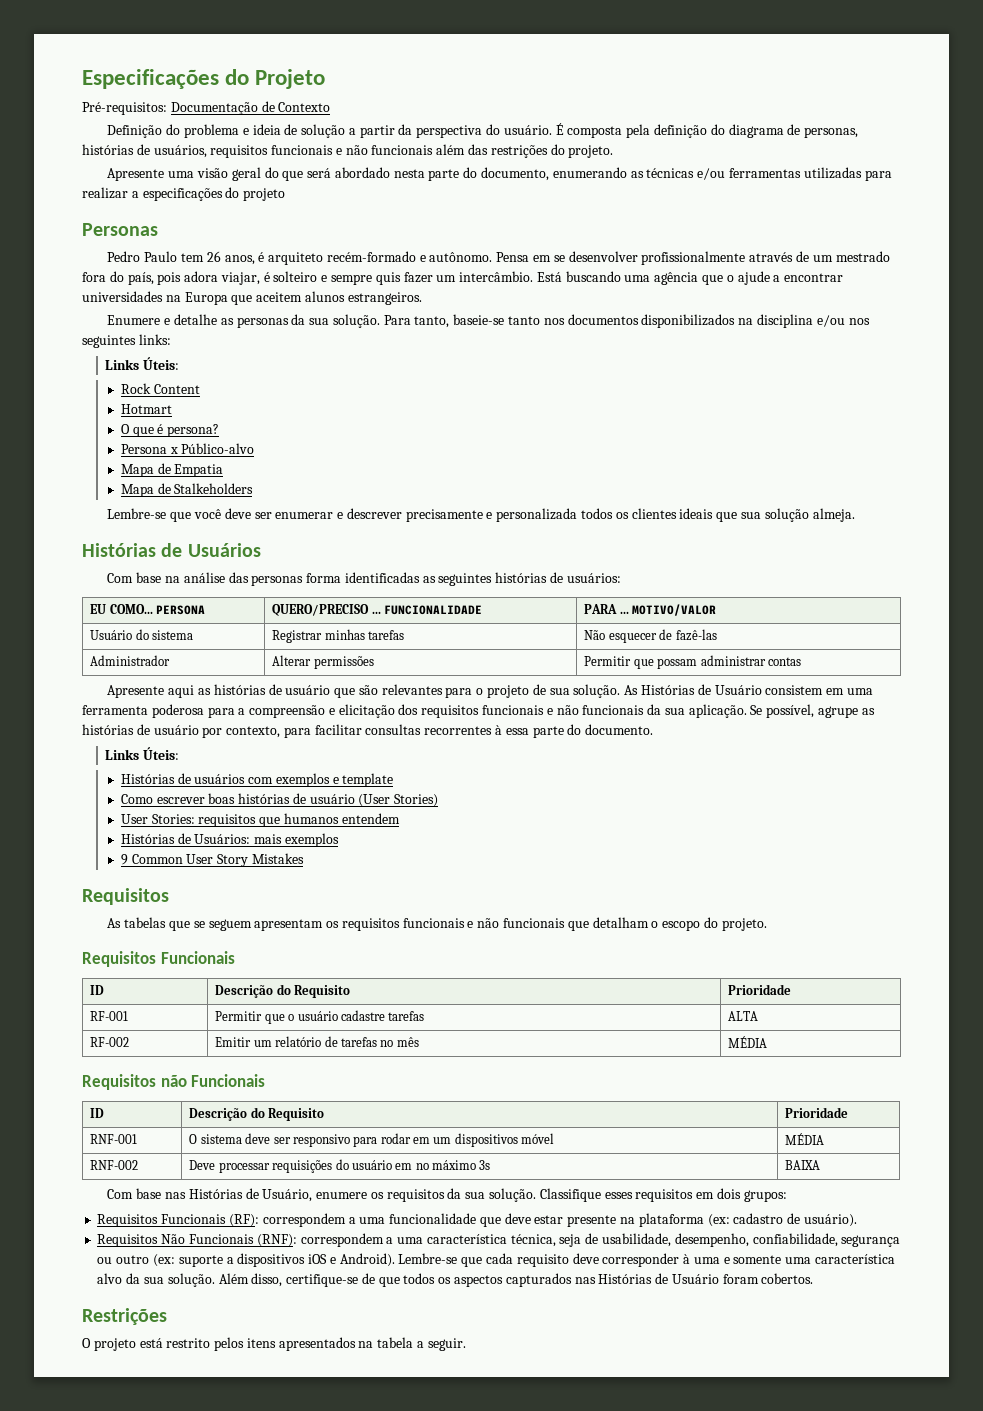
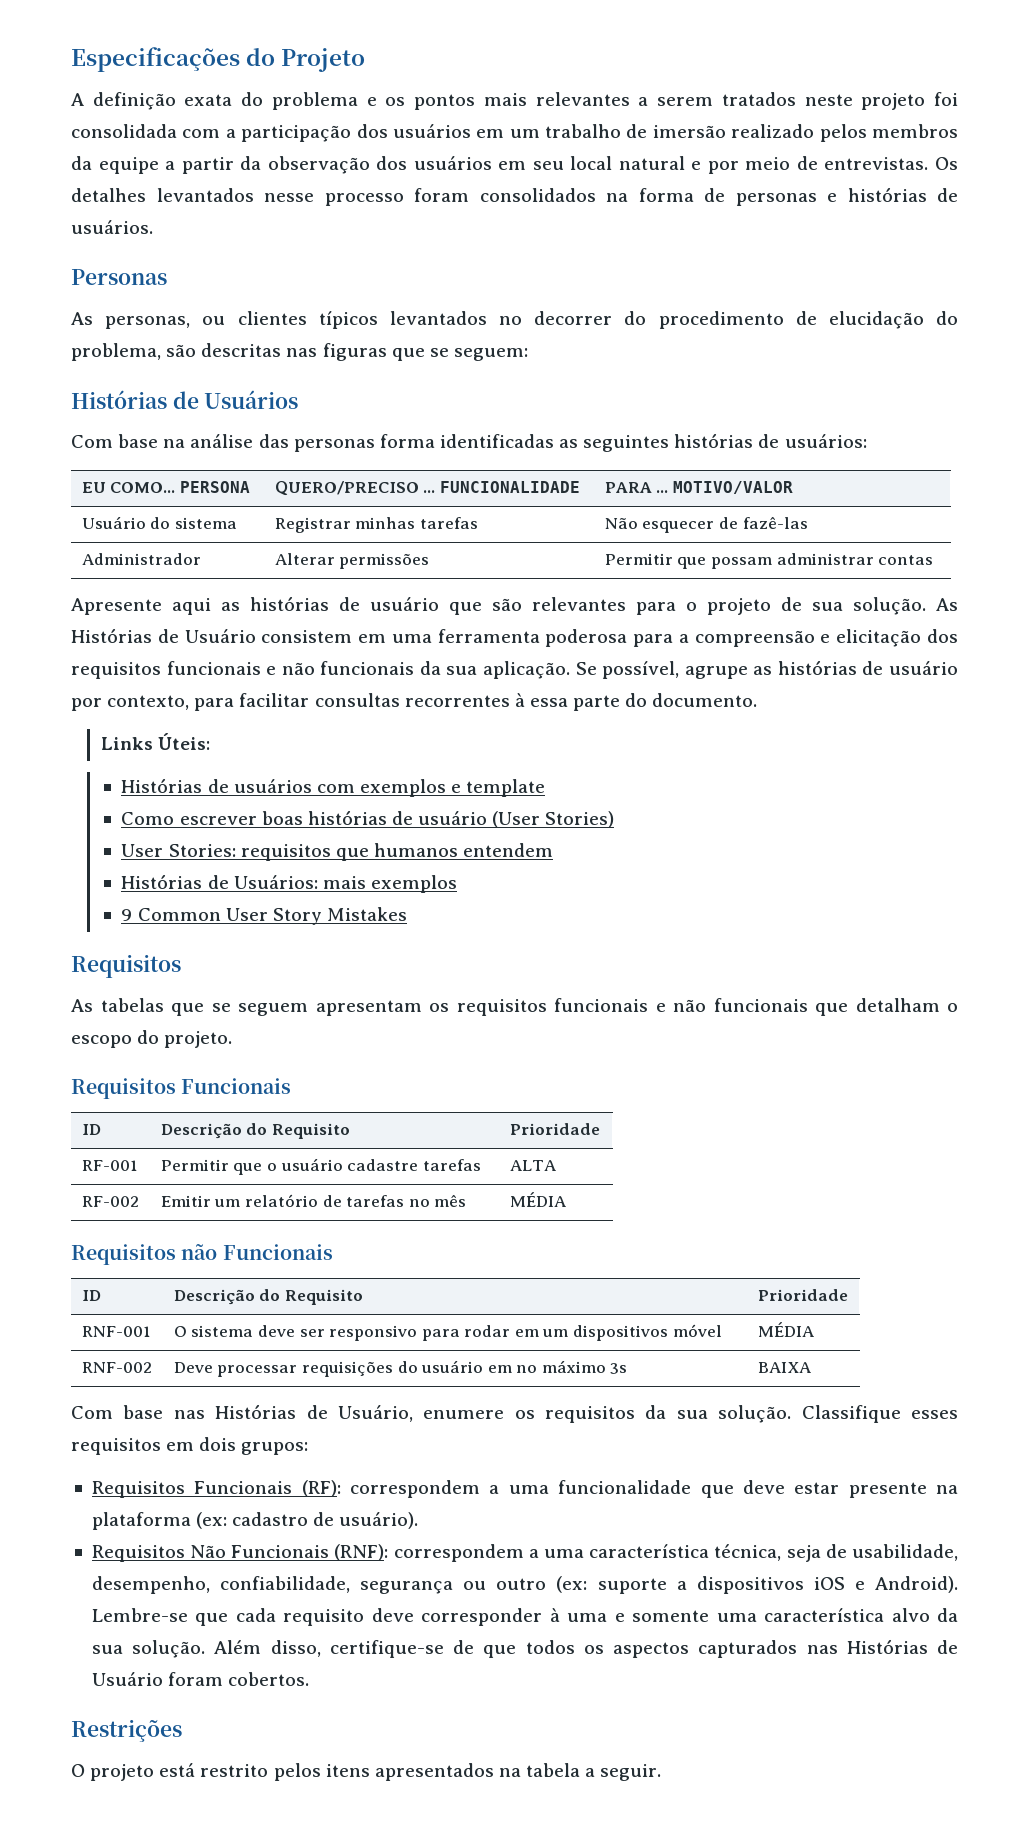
- Pré-requisitos: Documentação de Contexto
- Definição do problema e ideia de solução a partir da perspectiva do usuário. É composta pela definição do diagrama de personas, histórias de usuários, requisitos funcionais e não funcionais além das restrições do projeto.
- Apresente uma visão geral do que será abordado nesta parte do documento, enumerando as técnicas e/ou ferramentas utilizadas para realizar a especificações do projeto
+ A definição exata do problema e os pontos mais relevantes a serem tratados neste projeto foi consolidada com a participação dos usuários em um trabalho de imersão realizado pelos membros da equipe a partir da observação dos usuários em seu local natural e por meio de entrevistas. Os detalhes levantados nesse processo foram consolidados na forma de personas e histórias de usuários.
  Personas
- Pedro Paulo tem 26 anos, é arquiteto recém-formado e autônomo. Pensa em se desenvolver profissionalmente através de um mestrado fora do país, pois adora viajar, é solteiro e sempre quis fazer um intercâmbio. Está buscando uma agência que o ajude a encontrar universidades na Europa que aceitem alunos estrangeiros.
- Enumere e detalhe as personas da sua solução. Para tanto, baseie-se tanto nos documentos disponibilizados na disciplina e/ou nos seguintes links:
- Links Úteis:
- Rock Content
- Hotmart
- O que é persona?
- Persona x Público-alvo
- Mapa de Empatia
- Mapa de Stalkeholders
- Lembre-se que você deve ser enumerar e descrever precisamente e personalizada todos os clientes ideais que sua solução almeja.
+ As personas, ou clientes típicos levantados no decorrer do procedimento de elucidação do problema, são descritas nas figuras que se seguem:

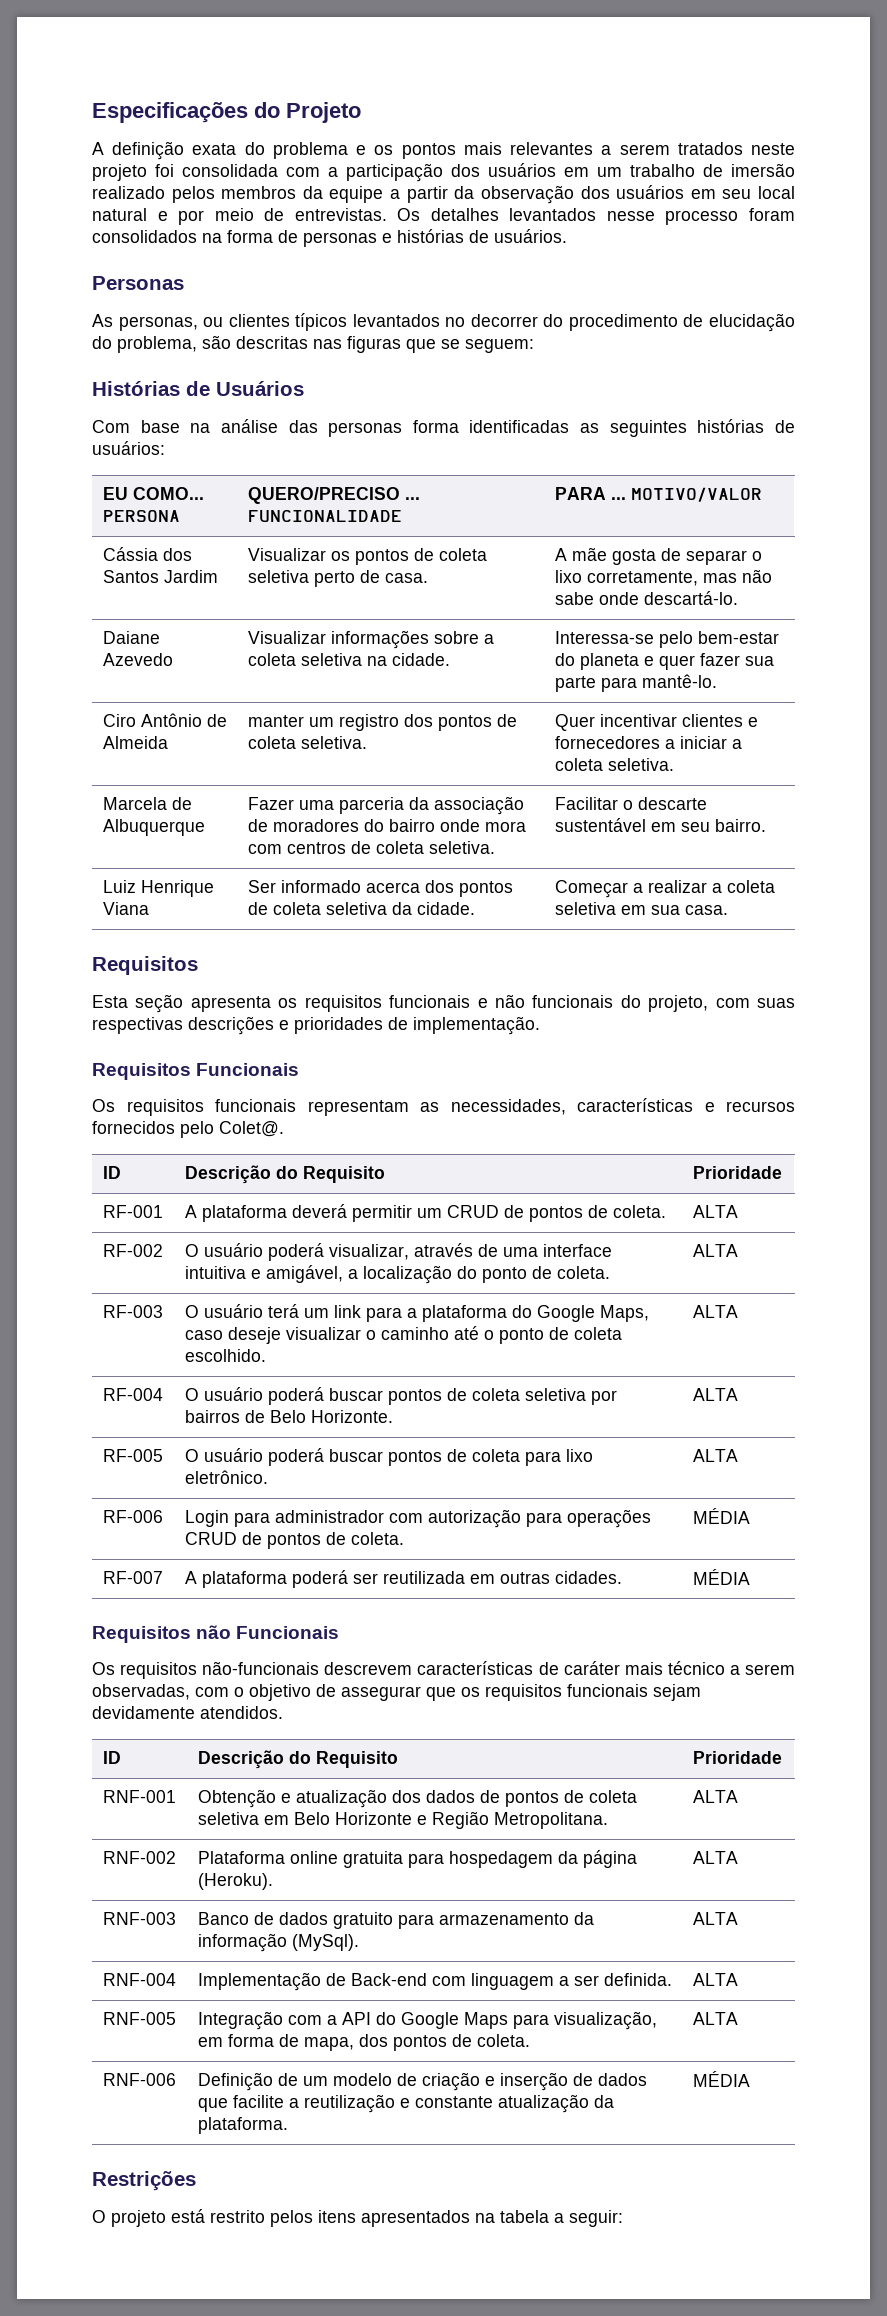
- Usuário do sistema | Registrar minhas tarefas | Não esquecer de fazê-las
- Administrador | Alterar permissões | Permitir que possam administrar contas
- Apresente aqui as histórias de usuário que são relevantes para o projeto de sua solução. As Histórias de Usuário consistem em uma ferramenta poderosa para a compreensão e elicitação dos requisitos funcionais e não funcionais da sua aplicação. Se possível, agrupe as histórias de usuário por contexto, para facilitar consultas recorrentes à essa parte do documento.
- Links Úteis:
- Histórias de usuários com exemplos e template
- Como escrever boas histórias de usuário (User Stories)
- User Stories: requisitos que humanos entendem
- Histórias de Usuários: mais exemplos
- 9 Common User Story Mistakes
+ Cássia dos Santos Jardim | Visualizar os pontos de coleta seletiva perto de casa. | A mãe gosta de separar o lixo corretamente, mas não sabe onde descartá-lo.
+ Daiane Azevedo | Visualizar informações sobre a coleta seletiva na cidade. | Interessa-se pelo bem-estar do planeta e quer fazer sua parte para mantê-lo.
+ Ciro Antônio de Almeida | manter um registro dos pontos de coleta seletiva. | Quer incentivar clientes e fornecedores a iniciar a coleta seletiva.
+ Marcela de Albuquerque | Fazer uma parceria da associação de moradores do bairro onde mora com centros de coleta seletiva. | Facilitar o descarte sustentável em seu bairro.
+ Luiz Henrique Viana | Ser informado acerca dos pontos de coleta seletiva da cidade. | Começar a realizar a coleta seletiva em sua casa.
  Requisitos
- As tabelas que se seguem apresentam os requisitos funcionais e não funcionais que detalham o escopo do projeto.
+ Esta seção apresenta os requisitos funcionais e não funcionais do projeto, com suas respectivas descrições e prioridades de implementação.
  Requisitos Funcionais
+ Os requisitos funcionais representam as necessidades, características e recursos fornecidos pelo Colet@.
- RF-001 | Permitir que o usuário cadastre tarefas | ALTA
- RF-002 | Emitir um relatório de tarefas no mês | MÉDIA
+ RF-001 | A plataforma deverá permitir um CRUD de pontos de coleta. | ALTA
+ RF-002 | O usuário poderá visualizar, através de uma interface intuitiva e amigável, a localização do ponto de coleta. | ALTA
+ RF-003 | O usuário terá um link para a plataforma do Google Maps, caso deseje visualizar o caminho até o ponto de coleta escolhido. | ALTA
+ RF-004 | O usuário poderá buscar pontos de coleta seletiva por bairros de Belo Horizonte. | ALTA
+ RF-005 | O usuário poderá buscar pontos de coleta para lixo eletrônico. | ALTA
+ RF-006 | Login para administrador com autorização para operações CRUD de pontos de coleta. | MÉDIA
+ RF-007 | A plataforma poderá ser reutilizada em outras cidades. | MÉDIA
  Requisitos não Funcionais
+ Os requisitos não-funcionais descrevem características de caráter mais técnico a serem observadas, com o objetivo de assegurar que os requisitos funcionais sejam devidamente atendidos.
- RNF-001 | O sistema deve ser responsivo para rodar em um dispositivos móvel | MÉDIA
- RNF-002 | Deve processar requisições do usuário em no máximo 3s | BAIXA
- Com base nas Histórias de Usuário, enumere os requisitos da sua solução. Classifique esses requisitos em dois grupos:
- Requisitos Funcionais (RF): correspondem a uma funcionalidade que deve estar presente na plataforma (ex: cadastro de usuário).
- Requisitos Não Funcionais (RNF): correspondem a uma característica técnica, seja de usabilidade, desempenho, confiabilidade, segurança ou outro (ex: suporte a dispositivos iOS e Android). Lembre-se que cada requisito deve corresponder à uma e somente uma característica alvo da sua solução. Além disso, certifique-se de que todos os aspectos capturados nas Histórias de Usuário foram cobertos.
+ RNF-001 | Obtenção e atualização dos dados de pontos de coleta seletiva em Belo Horizonte e Região Metropolitana. | ALTA
+ RNF-002 | Plataforma online gratuita para hospedagem da página (Heroku). | ALTA
+ RNF-003 | Banco de dados gratuito para armazenamento da informação (MySql). | ALTA
+ RNF-004 | Implementação de Back-end com linguagem a ser definida. | ALTA
+ RNF-005 | Integração com a API do Google Maps para visualização, em forma de mapa, dos pontos de coleta. | ALTA
+ RNF-006 | Definição de um modelo de criação e inserção de dados que facilite a reutilização e constante atualização da plataforma. | MÉDIA
- O projeto está restrito pelos itens apresentados na tabela a seguir.
+ O projeto está restrito pelos itens apresentados na tabela a seguir:

